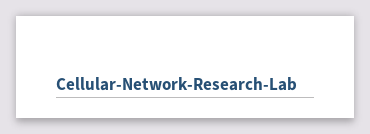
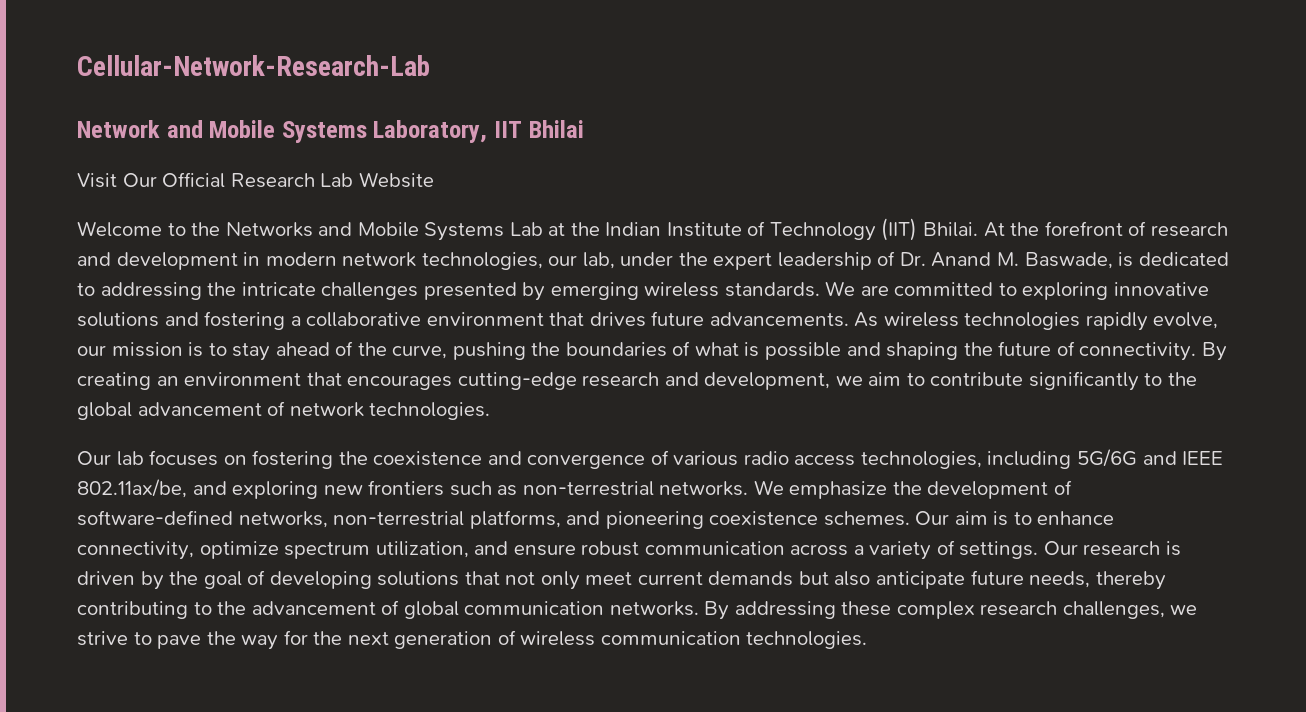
+ Network and Mobile Systems Laboratory, IIT Bhilai
+ Visit Our Official Research Lab Website
+ Welcome to the Networks and Mobile Systems Lab at the Indian Institute of Technology (IIT) Bhilai. At the forefront of research and development in modern network technologies, our lab, under the expert leadership of Dr. Anand M. Baswade, is dedicated to addressing the intricate challenges presented by emerging wireless standards. We are committed to exploring innovative solutions and fostering a collaborative environment that drives future advancements. As wireless technologies rapidly evolve, our mission is to stay ahead of the curve, pushing the boundaries of what is possible and shaping the future of connectivity. By creating an environment that encourages cutting-edge research and development, we aim to contribute significantly to the global advancement of network technologies.
+ Our lab focuses on fostering the coexistence and convergence of various radio access technologies, including 5G/6G and IEEE 802.11ax/be, and exploring new frontiers such as non-terrestrial networks. We emphasize the development of software-defined networks, non-terrestrial platforms, and pioneering coexistence schemes. Our aim is to enhance connectivity, optimize spectrum utilization, and ensure robust communication across a variety of settings. Our research is driven by the goal of developing solutions that not only meet current demands but also anticipate future needs, thereby contributing to the advancement of global communication networks. By addressing these complex research challenges, we strive to pave the way for the next generation of wireless communication technologies.

